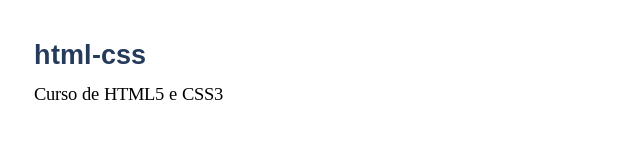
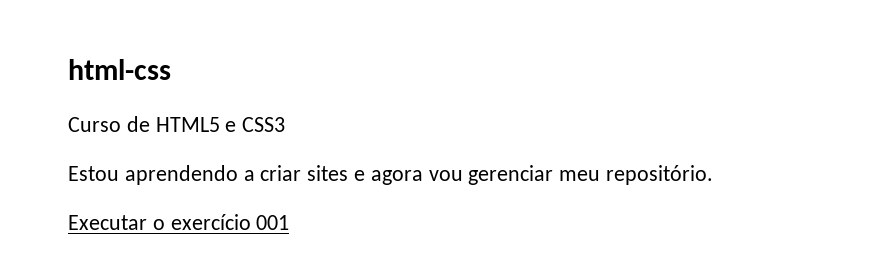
+ Estou aprendendo a criar sites e agora vou gerenciar meu repositório.
+ Executar o exercício 001

